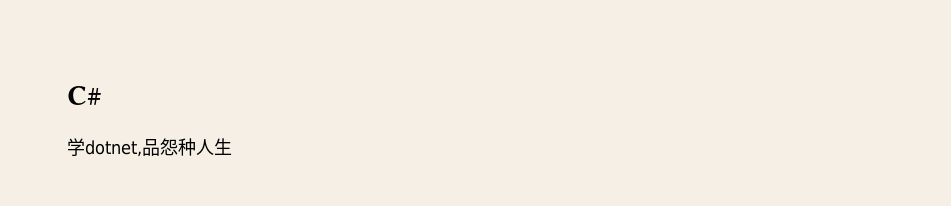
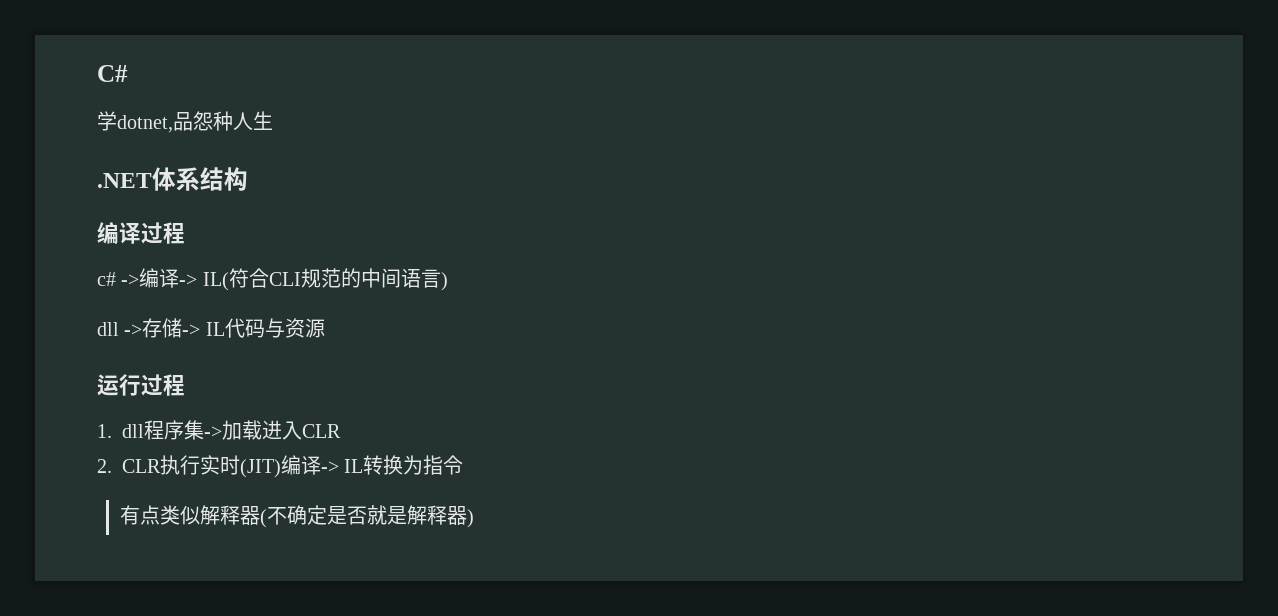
+ .NET体系结构
+ 编译过程
+ c# ->编译-> IL(符合CLI规范的中间语言)
+ dll ->存储-> IL代码与资源
+ 运行过程
+ 1. dll程序集->加载进入CLR
+ 2. CLR执行实时(JIT)编译-> IL转换为指令
+ 有点类似解释器(不确定是否就是解释器)

